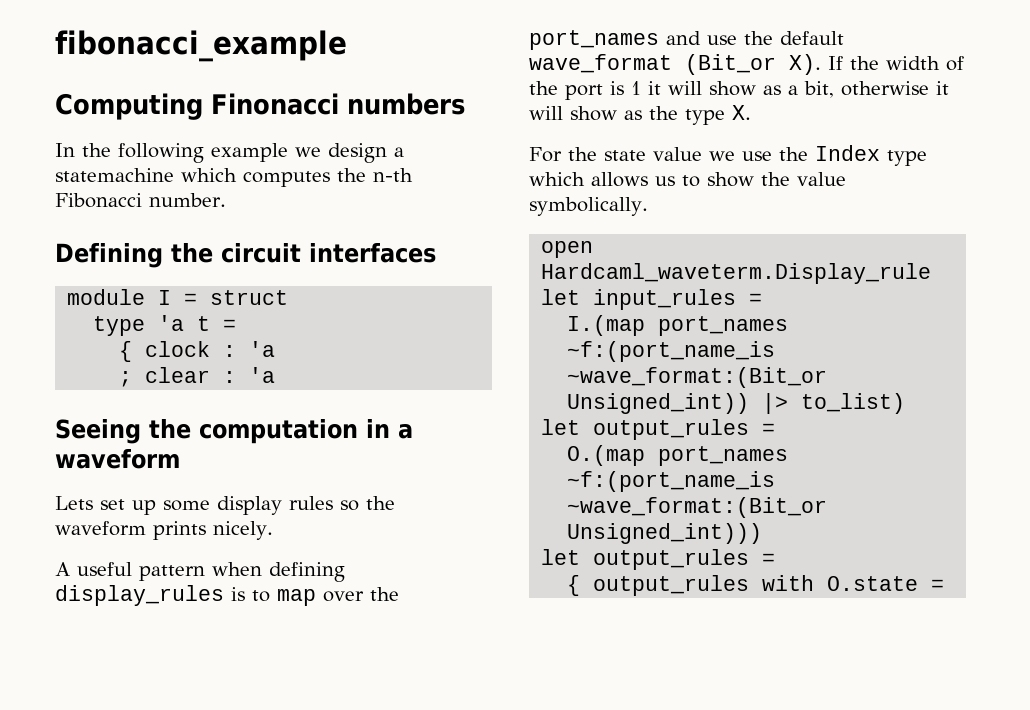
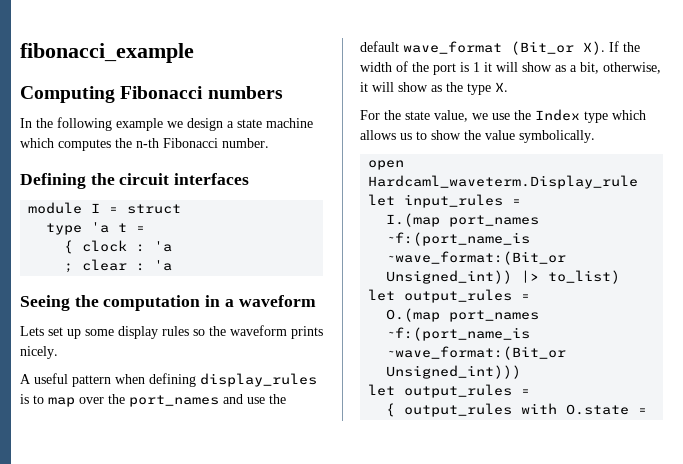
- Computing Finonacci numbers
+ Computing Fibonacci numbers
- In the following example we design a statemachine which computes the n-th Fibonacci number.
+ In the following example we design a state machine which computes the n-th Fibonacci number.
- A useful pattern when defining display_rules is to map over the port_names and use the default wave_format (Bit_or X). If the width of the port is 1 it will show as a bit, otherwise it will show as the type X.
+ A useful pattern when defining display_rules is to map over the port_names and use the default wave_format (Bit_or X). If the width of the port is 1 it will show as a bit, otherwise, it will show as the type X.
- For the state value we use the Index type which allows us to show the value symbolically.
+ For the state value, we use the Index type which allows us to show the value symbolically.

